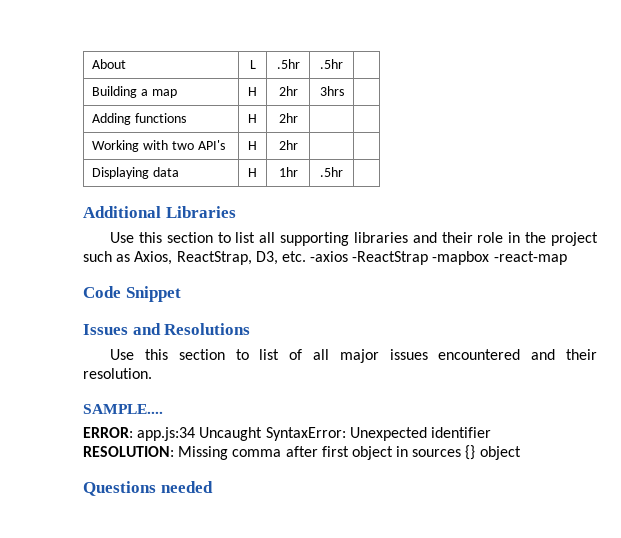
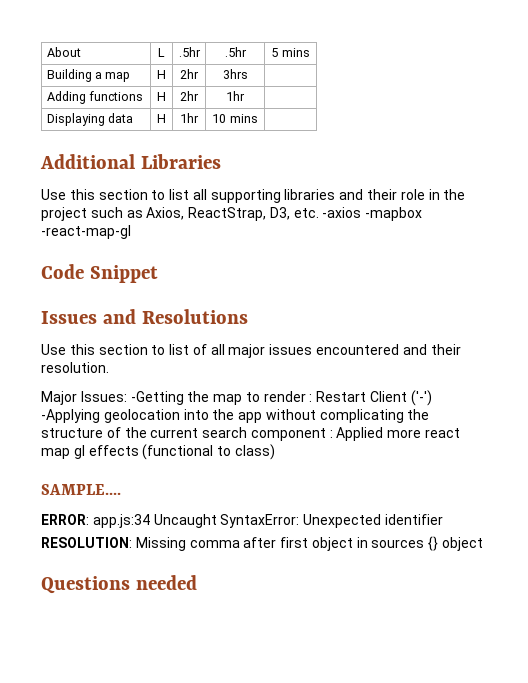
- About | L | .5hr | .5hr |
+ About | L | .5hr | .5hr | 5 mins
- Adding functions | H | 2hr | |
- Working with two API's | H | 2hr | |
+ Adding functions | H | 2hr | 1hr |
- Displaying data | H | 1hr | .5hr |
+ Displaying data | H | 1hr | 10 mins |
- Use this section to list all supporting libraries and their role in the project such as Axios, ReactStrap, D3, etc. -axios -ReactStrap -mapbox -react-map
+ Use this section to list all supporting libraries and their role in the project such as Axios, ReactStrap, D3, etc. -axios -mapbox -react-map-gl
+ Major Issues: -Getting the map to render : Restart Client ('-') -Applying geolocation into the app without complicating the structure of the current search component : Applied more react map gl effects (functional to class)

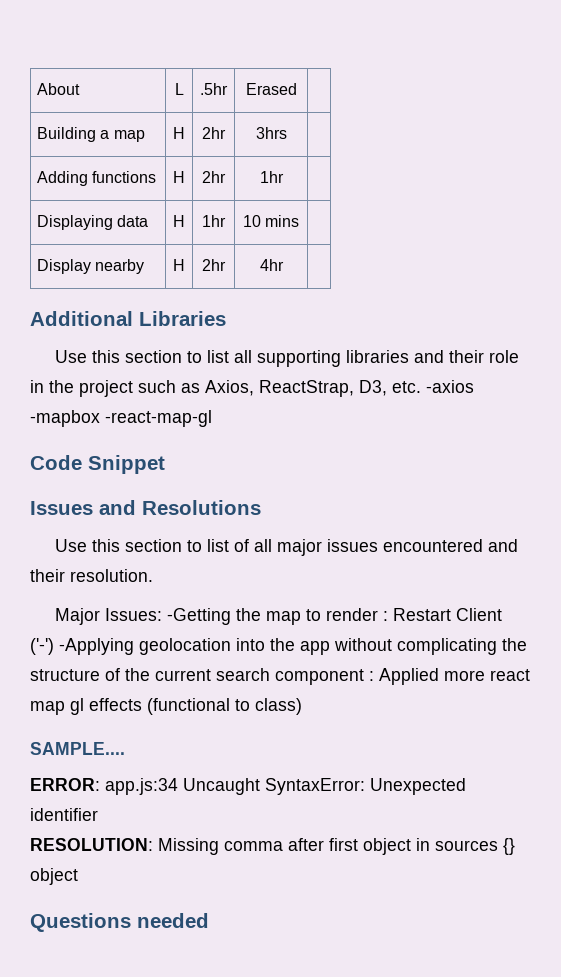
- About | L | .5hr | .5hr | 5 mins
+ About | L | .5hr | Erased |
+ Display nearby | H | 2hr | 4hr |

